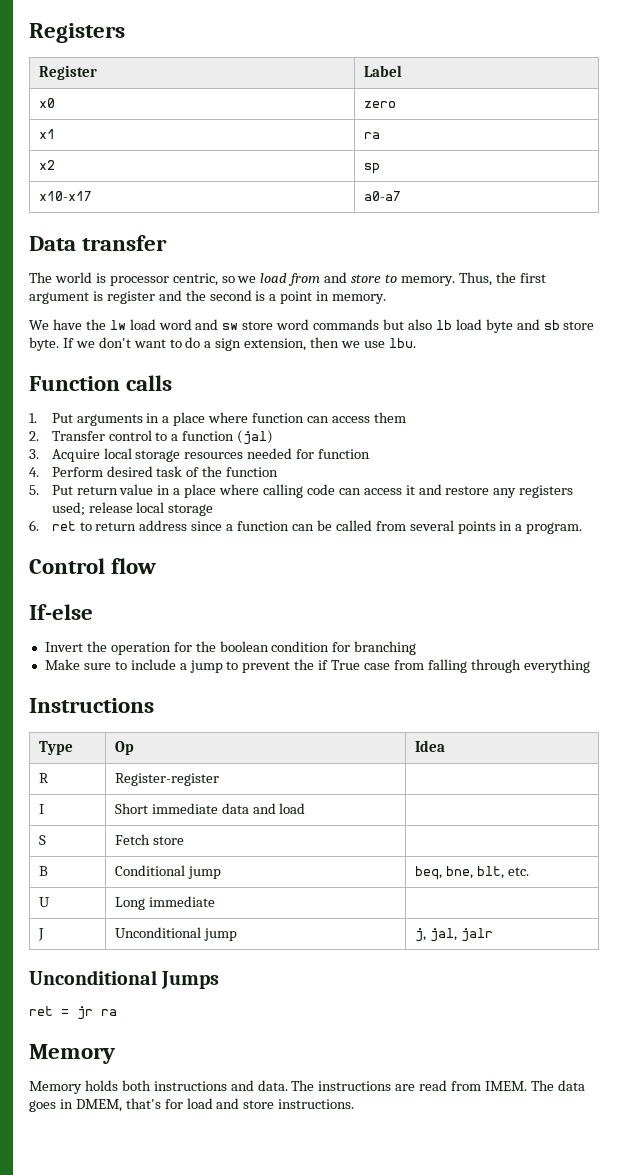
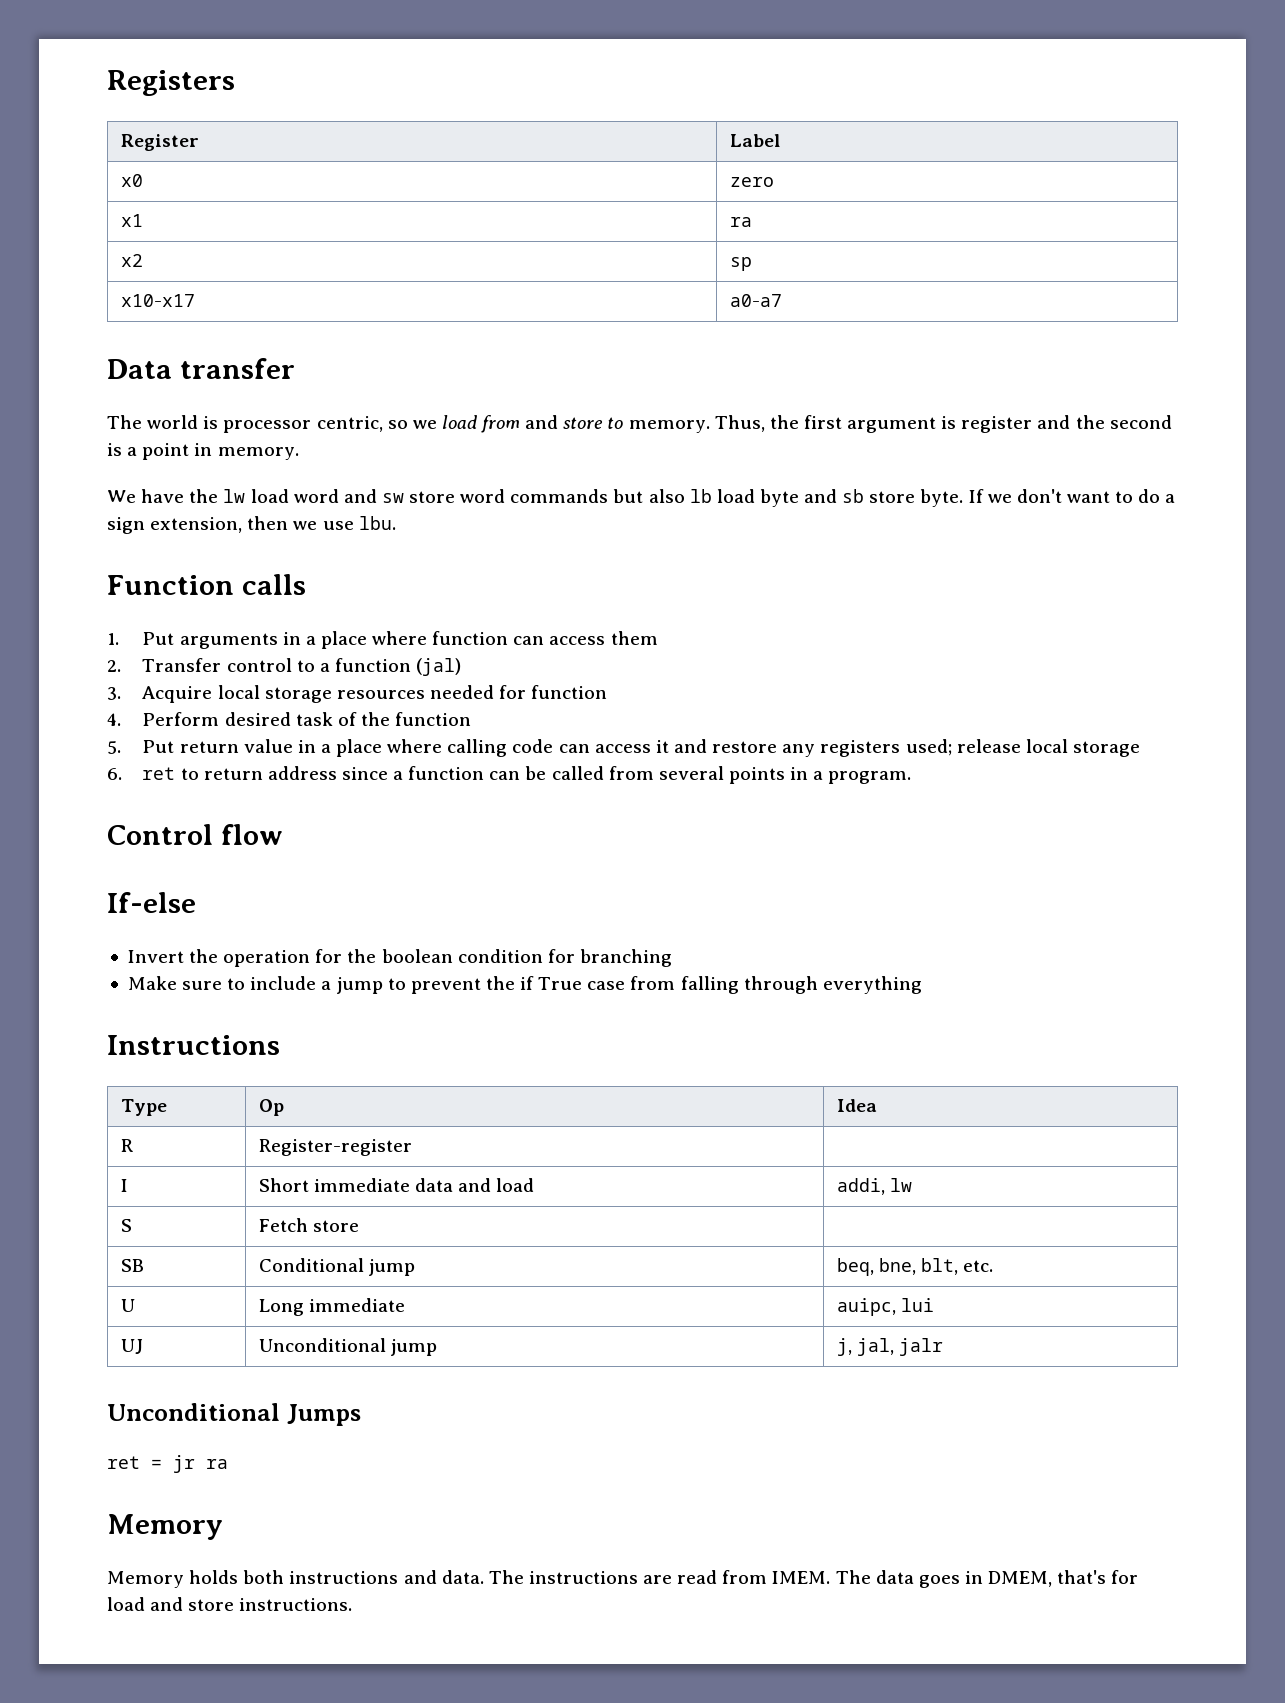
- I | Short immediate data and load |
+ I | Short immediate data and load | addi, lw
- B | Conditional jump | beq, bne, blt, etc.
+ SB | Conditional jump | beq, bne, blt, etc.
- U | Long immediate |
- J | Unconditional jump | j, jal, jalr
+ U | Long immediate | auipc, lui
+ UJ | Unconditional jump | j, jal, jalr

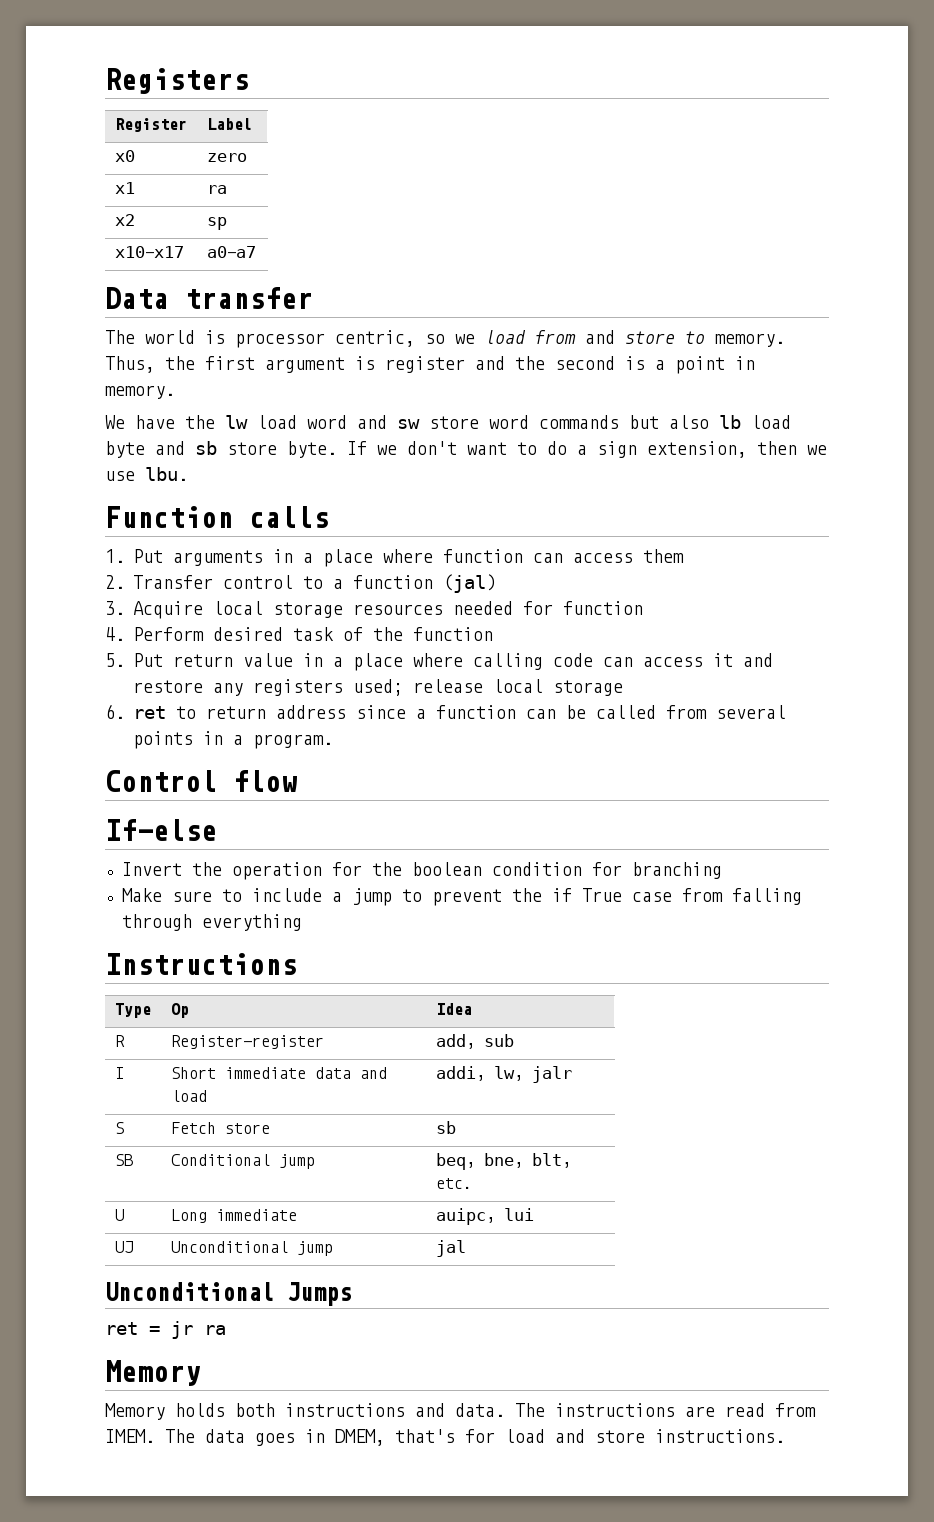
- R | Register-register |
+ R | Register-register | add, sub
- I | Short immediate data and load | addi, lw
+ I | Short immediate data and load | addi, lw, jalr
- S | Fetch store |
+ S | Fetch store | sb
- UJ | Unconditional jump | j, jal, jalr
+ UJ | Unconditional jump | jal

